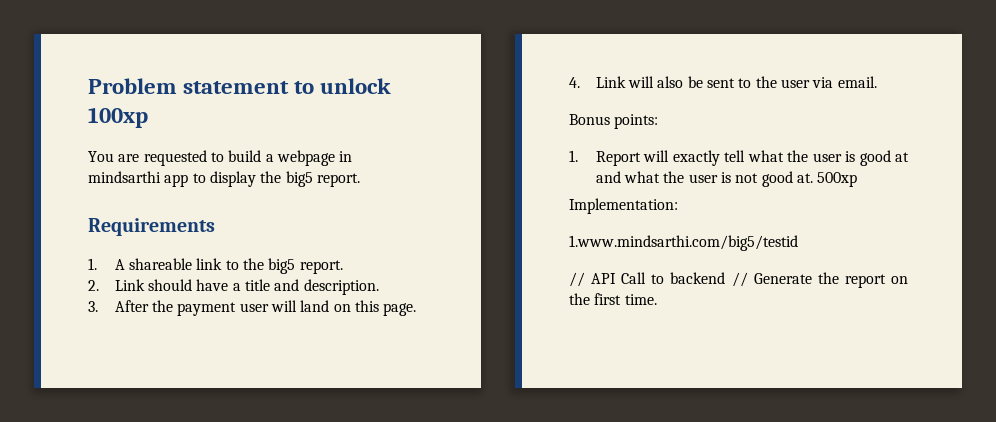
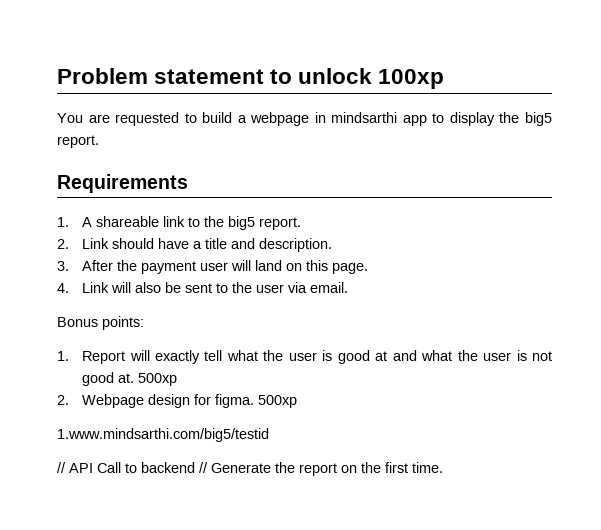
- Implementation:
+ 2. Webpage design for figma. 500xp

